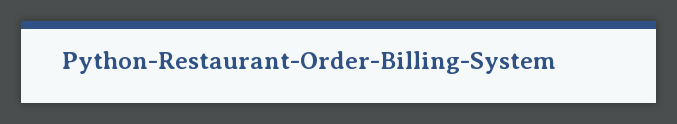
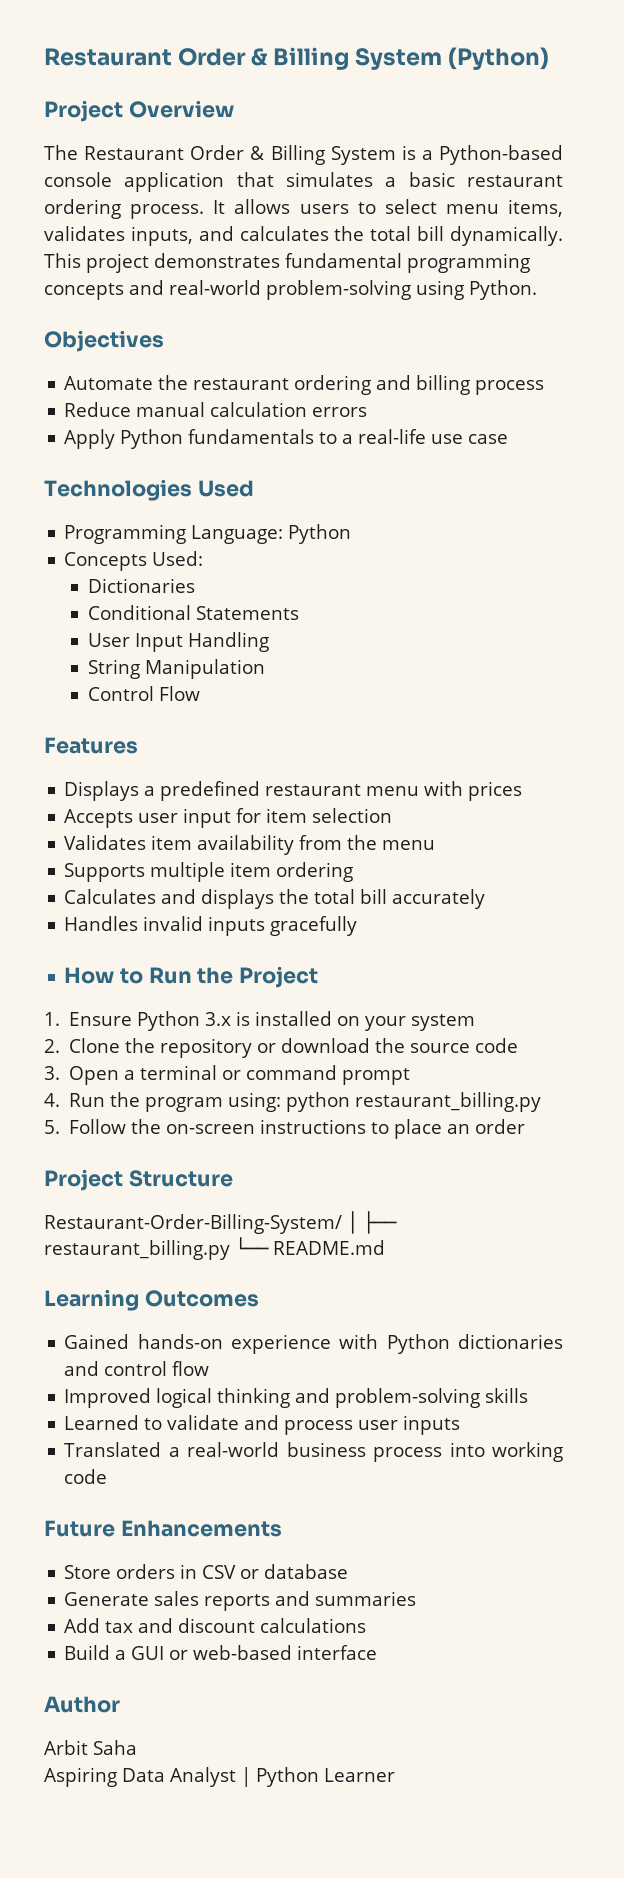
- Python-Restaurant-Order-Billing-System
+ Restaurant Order & Billing System (Python)
+ Project Overview
+ The Restaurant Order & Billing System is a Python-based console application that simulates a basic restaurant ordering process. It allows users to select menu items, validates inputs, and calculates the total bill dynamically. This project demonstrates fundamental programming concepts and real-world problem-solving using Python.
+ Objectives
+ Automate the restaurant ordering and billing process
+ Reduce manual calculation errors
+ Apply Python fundamentals to a real-life use case
+ Technologies Used
+ Programming Language: Python
+ Concepts Used:
+ Dictionaries
+ Conditional Statements
+ User Input Handling
+ String Manipulation
+ Control Flow
+ Features
+ Displays a predefined restaurant menu with prices
+ Accepts user input for item selection
+ Validates item availability from the menu
+ Supports multiple item ordering
+ Calculates and displays the total bill accurately
+ Handles invalid inputs gracefully
+ How to Run the Project
+ 1. Ensure Python 3.x is installed on your system
+ 2. Clone the repository or download the source code
+ 3. Open a terminal or command prompt
+ 4. Run the program using: python restaurant_billing.py
+ 5. Follow the on-screen instructions to place an order
+ Project Structure
+ Restaurant-Order-Billing-System/ │ ├── restaurant_billing.py └── README.md
+ Learning Outcomes
+ Gained hands-on experience with Python dictionaries and control flow
+ Improved logical thinking and problem-solving skills
+ Learned to validate and process user inputs
+ Translated a real-world business process into working code
+ Future Enhancements
+ Store orders in CSV or database
+ Generate sales reports and summaries
+ Add tax and discount calculations
+ Build a GUI or web-based interface
+ Author
+ Arbit Saha
+ Aspiring Data Analyst | Python Learner

